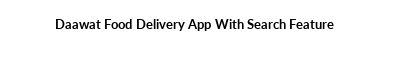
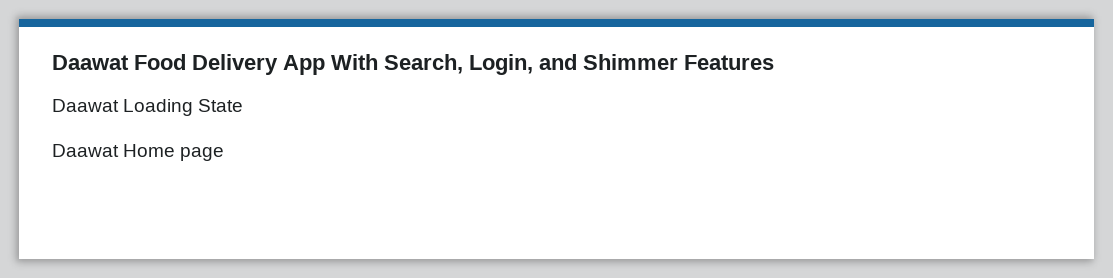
- Daawat Food Delivery App With Search Feature
+ Daawat Food Delivery App With Search, Login, and Shimmer Features
+ Daawat Loading State
+ Daawat Home page

